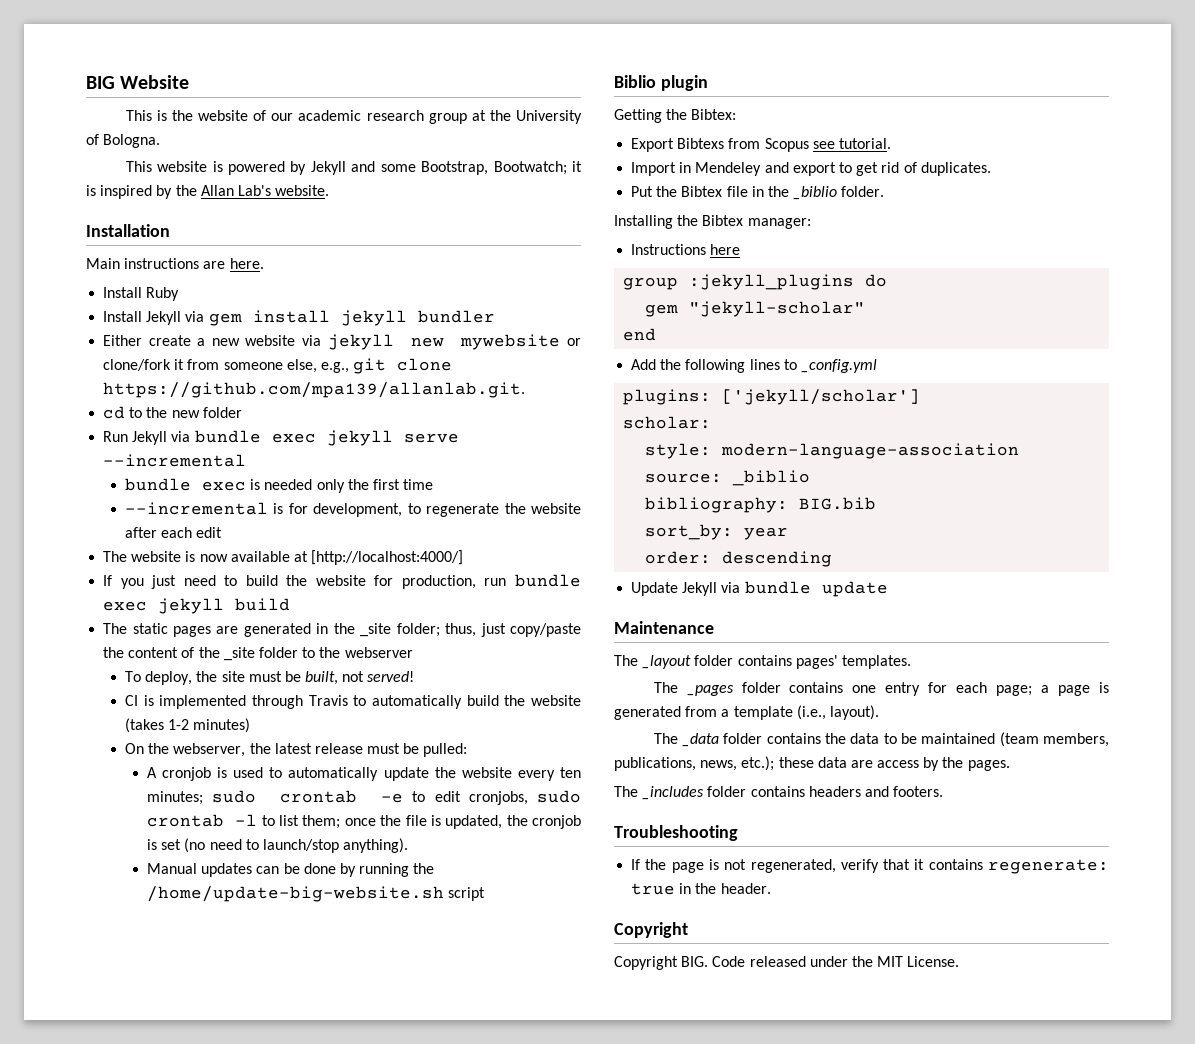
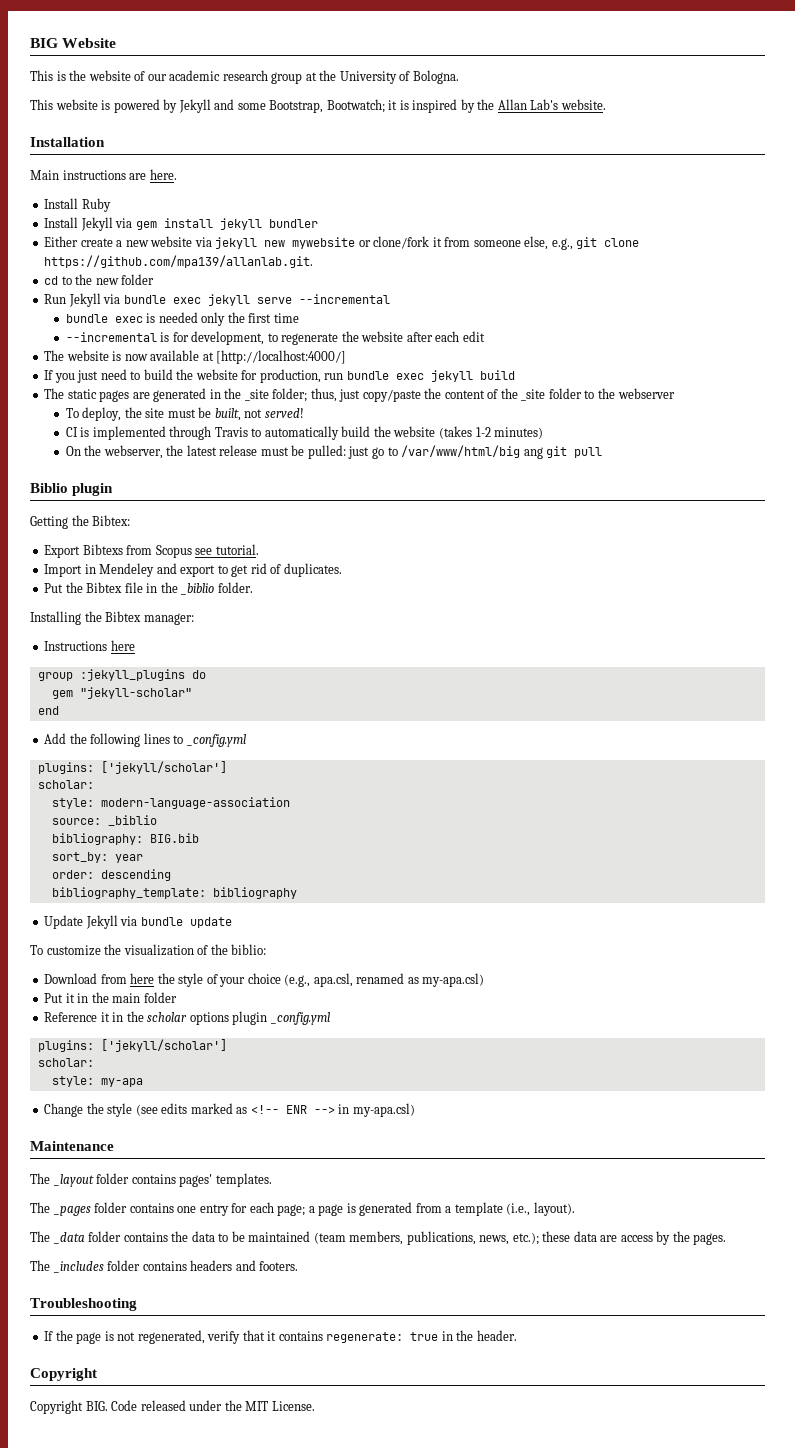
- On the webserver, the latest release must be pulled:
- A cronjob is used to automatically update the website every ten minutes; sudo crontab -e to edit cronjobs, sudo crontab -l to list them; once the file is updated, the cronjob is set (no need to launch/stop anything).
- Manual updates can be done by running the /home/update-big-website.sh script
+ On the webserver, the latest release must be pulled: just go to /var/www/html/big ang git pull
+ bibliography_template: bibliography
+ To customize the visualization of the biblio:
+ Download from here the style of your choice (e.g., apa.csl, renamed as my-apa.csl)
+ Put it in the main folder
+ Reference it in the scholar options plugin _config.yml
+ plugins: ['jekyll/scholar']
+ scholar:
+ style: my-apa
+ Change the style (see edits marked as <!-- ENR --> in my-apa.csl)

